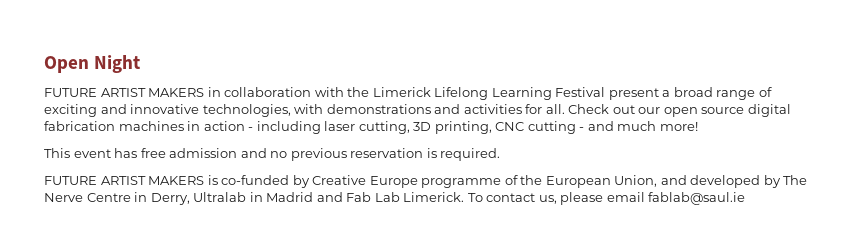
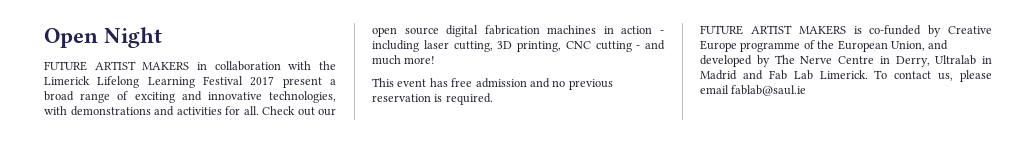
- FUTURE ARTIST MAKERS in collaboration with the Limerick Lifelong Learning Festival present a broad range of exciting and innovative technologies, with demonstrations and activities for all.
+ FUTURE ARTIST MAKERS in collaboration with the Limerick Lifelong Learning Festival 2017 present a broad range of exciting and innovative technologies, with demonstrations and activities for all.

